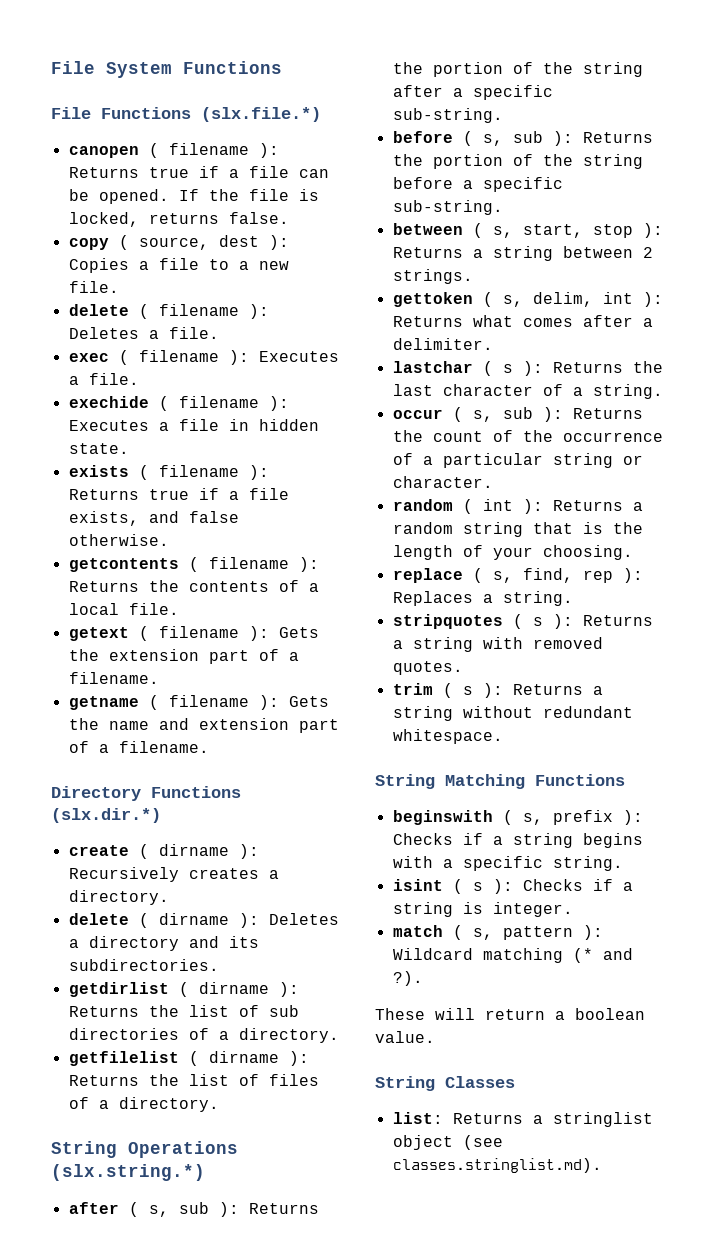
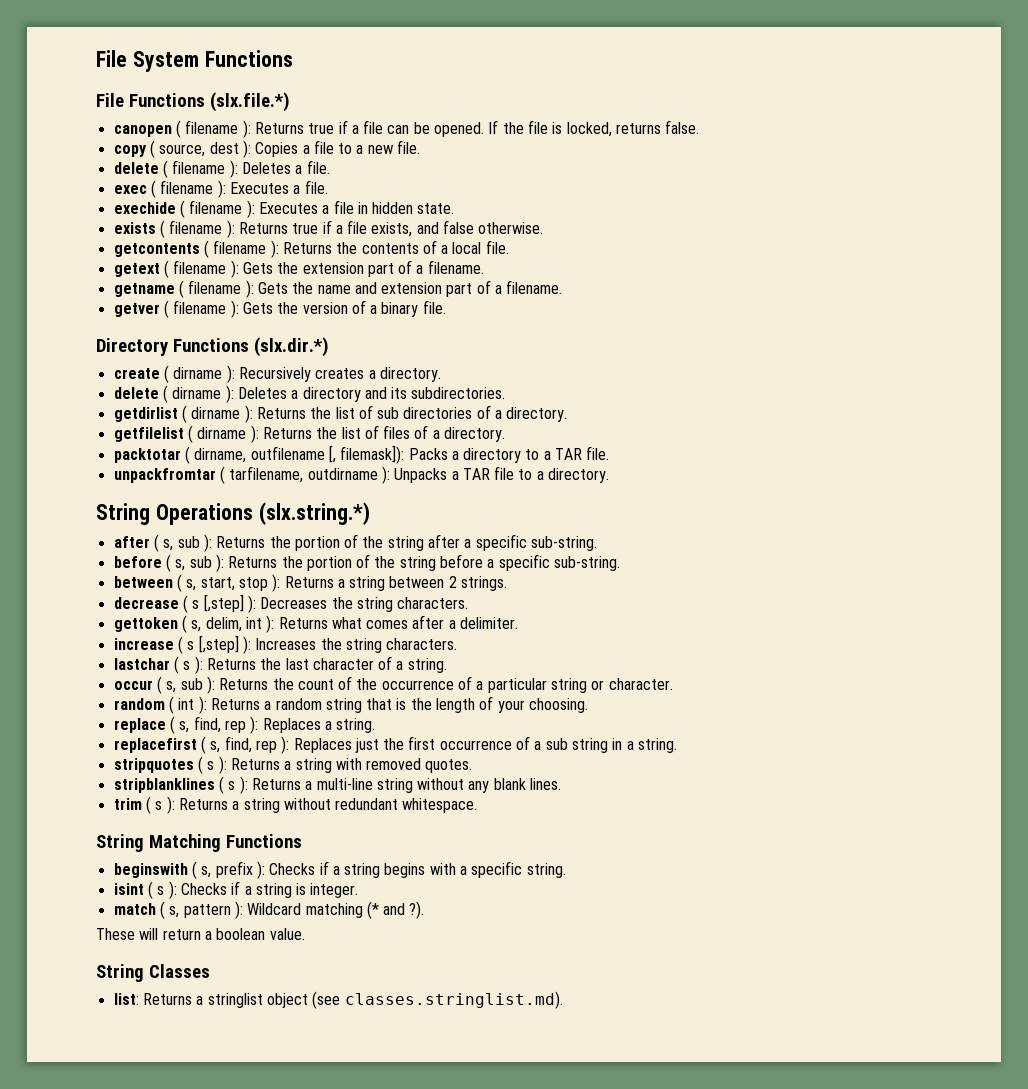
+ getver ( filename ): Gets the version of a binary file.
+ packtotar ( dirname, outfilename [, filemask]): Packs a directory to a TAR file.
+ unpackfromtar ( tarfilename, outdirname ): Unpacks a TAR file to a directory.
+ decrease ( s [,step] ): Decreases the string characters.
+ increase ( s [,step] ): Increases the string characters.
+ replacefirst ( s, find, rep ): Replaces just the first occurrence of a sub string in a string.
+ stripblanklines ( s ): Returns a multi-line string without any blank lines.

